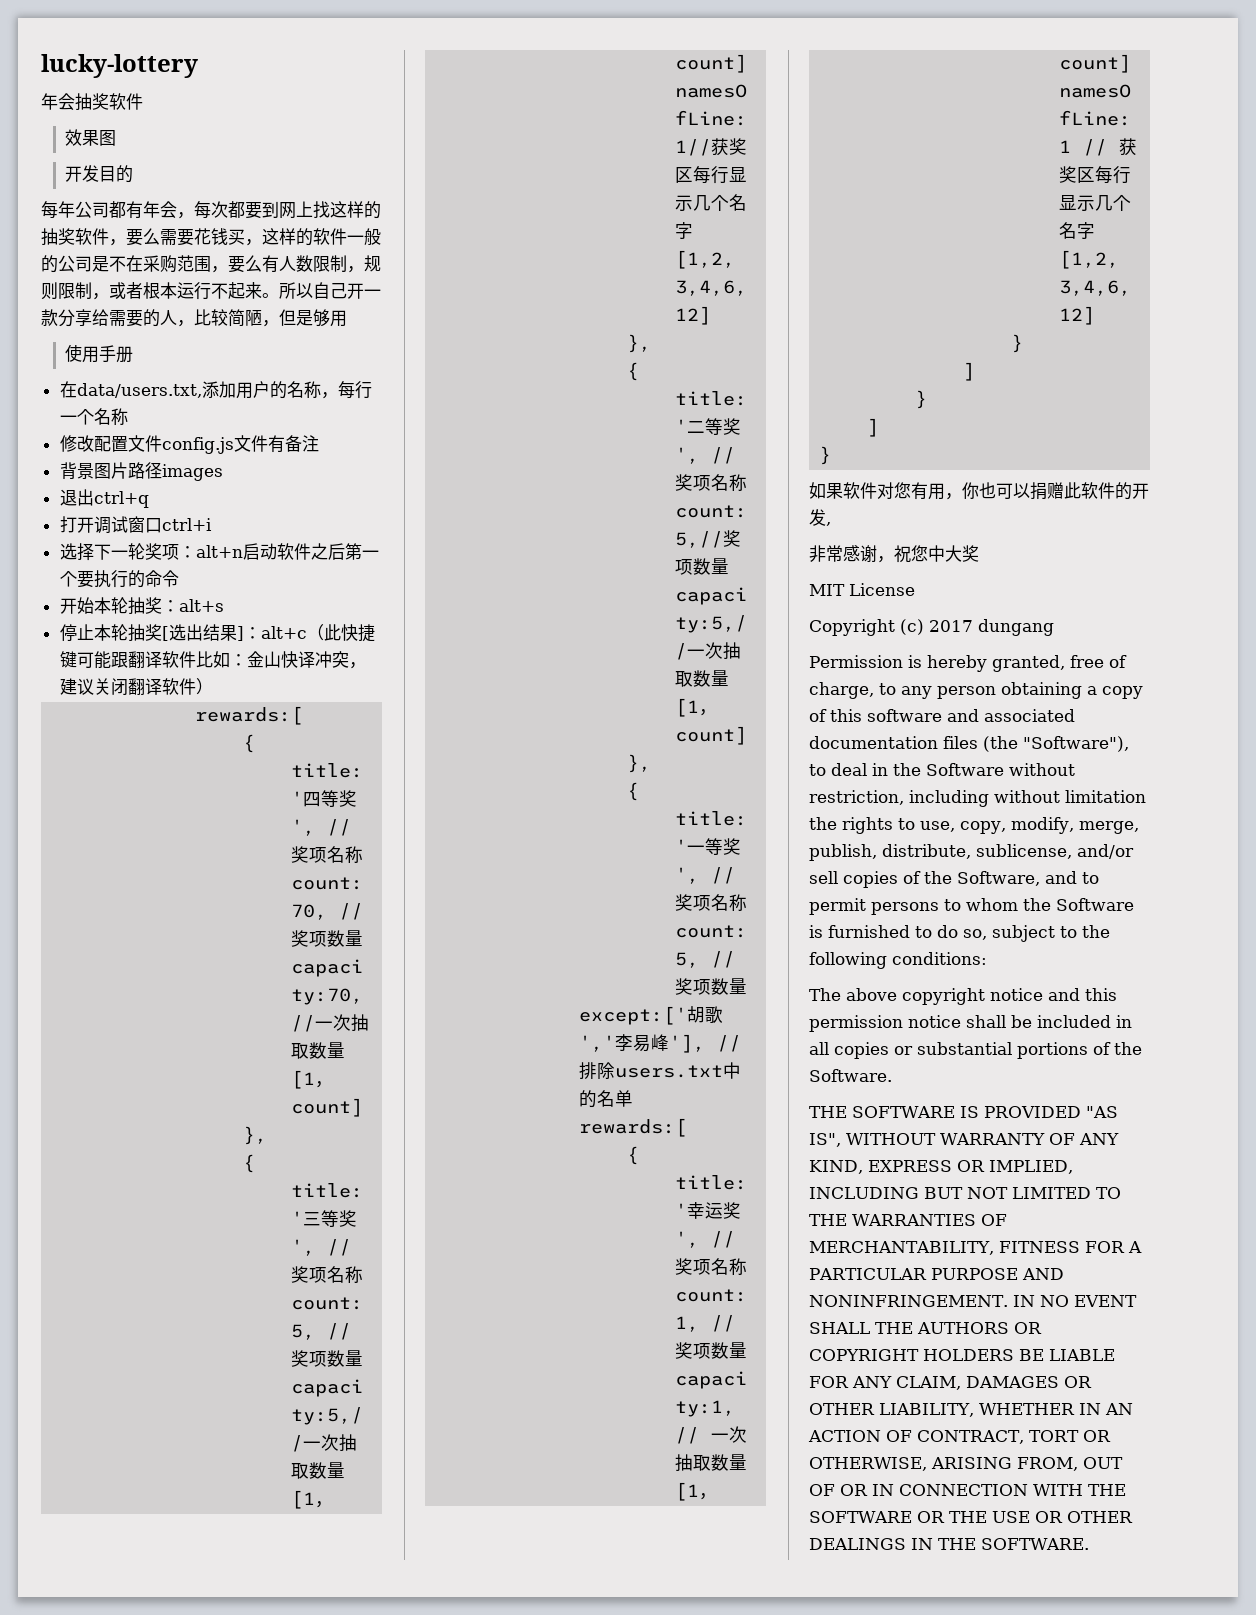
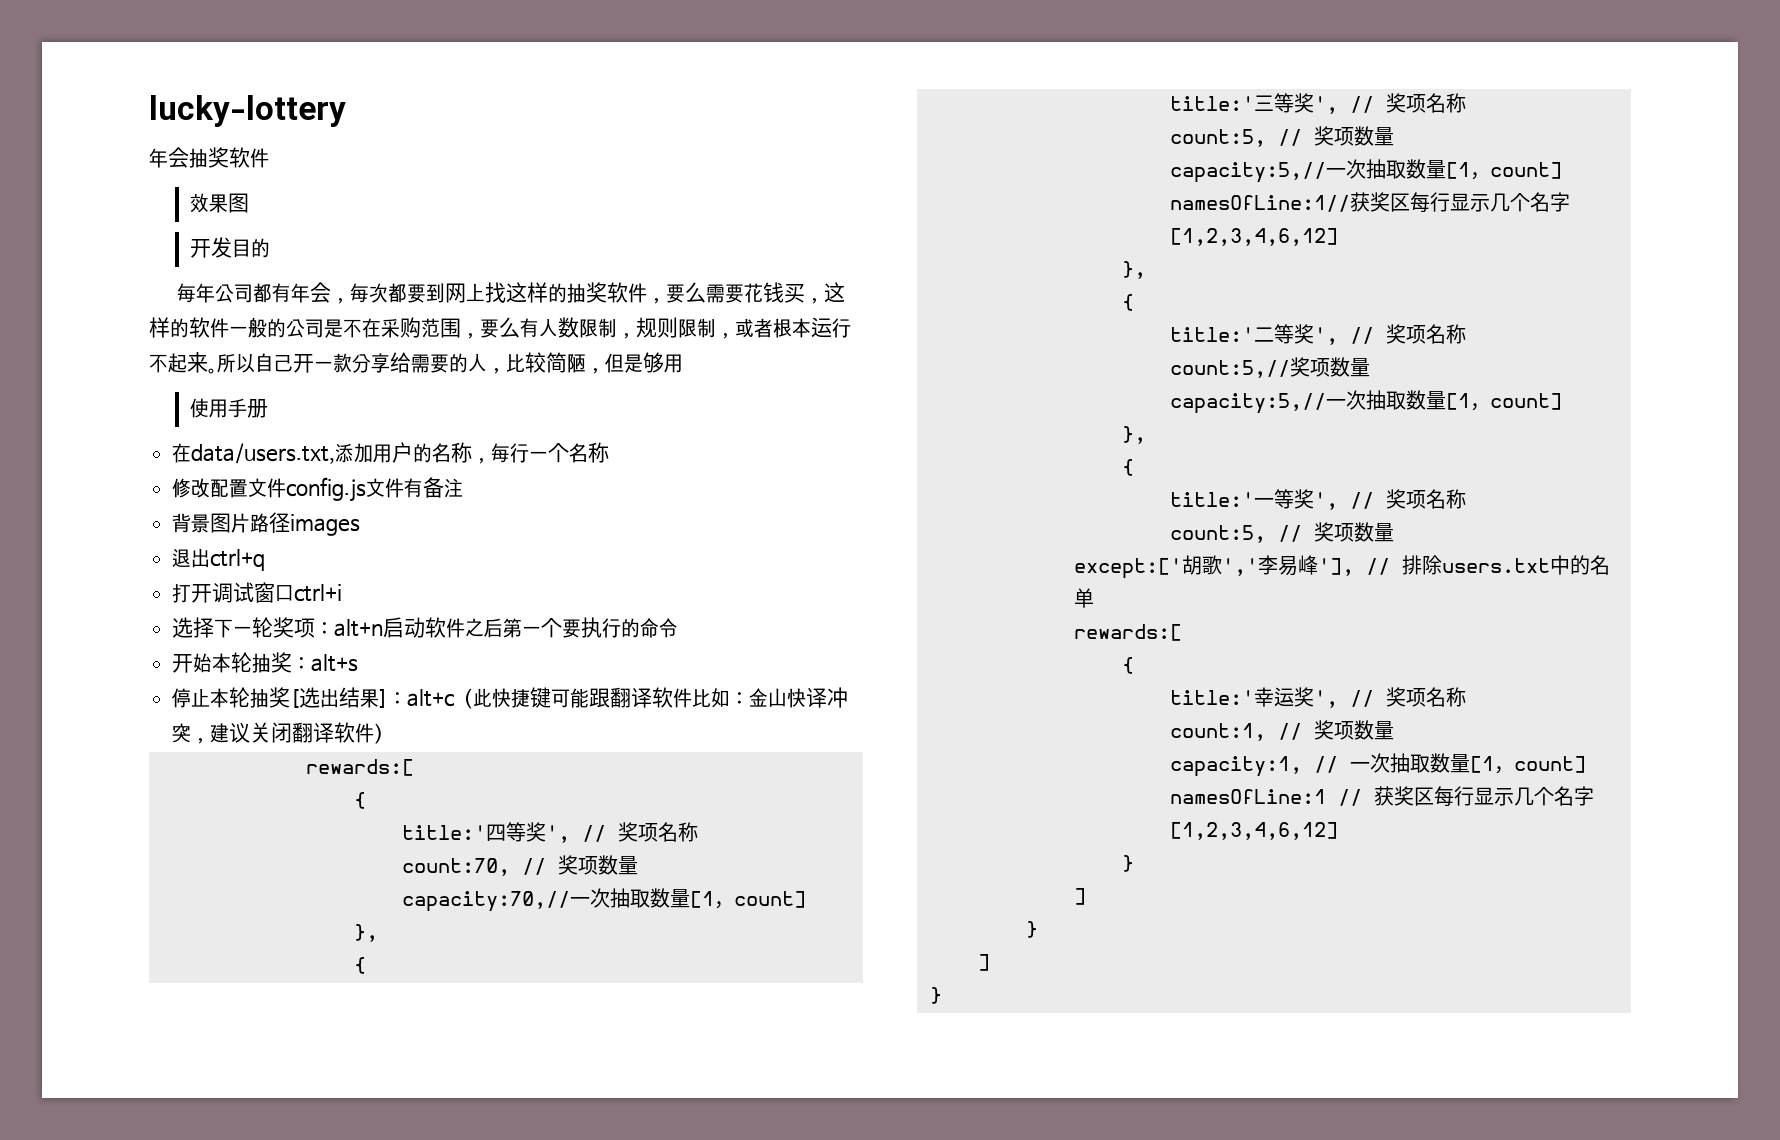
- 如果软件对您有用，你也可以捐赠此软件的开发,
- 非常感谢，祝您中大奖
- MIT License
- Copyright (c) 2017 dungang
- Permission is hereby granted, free of charge, to any person obtaining a copy of this software and associated documentation files (the "Software"), to deal in the Software without restriction, including without limitation the rights to use, copy, modify, merge, publish, distribute, sublicense, and/or sell copies of the Software, and to permit persons to whom the Software is furnished to do so, subject to the following conditions:
- The above copyright notice and this permission notice shall be included in all copies or substantial portions of the Software.
- THE SOFTWARE IS PROVIDED "AS IS", WITHOUT WARRANTY OF ANY KIND, EXPRESS OR IMPLIED, INCLUDING BUT NOT LIMITED TO THE WARRANTIES OF MERCHANTABILITY, FITNESS FOR A PARTICULAR PURPOSE AND NONINFRINGEMENT. IN NO EVENT SHALL THE AUTHORS OR COPYRIGHT HOLDERS BE LIABLE FOR ANY CLAIM, DAMAGES OR OTHER LIABILITY, WHETHER IN AN ACTION OF CONTRACT, TORT OR OTHERWISE, ARISING FROM, OUT OF OR IN CONNECTION WITH THE SOFTWARE OR THE USE OR OTHER DEALINGS IN THE SOFTWARE.

